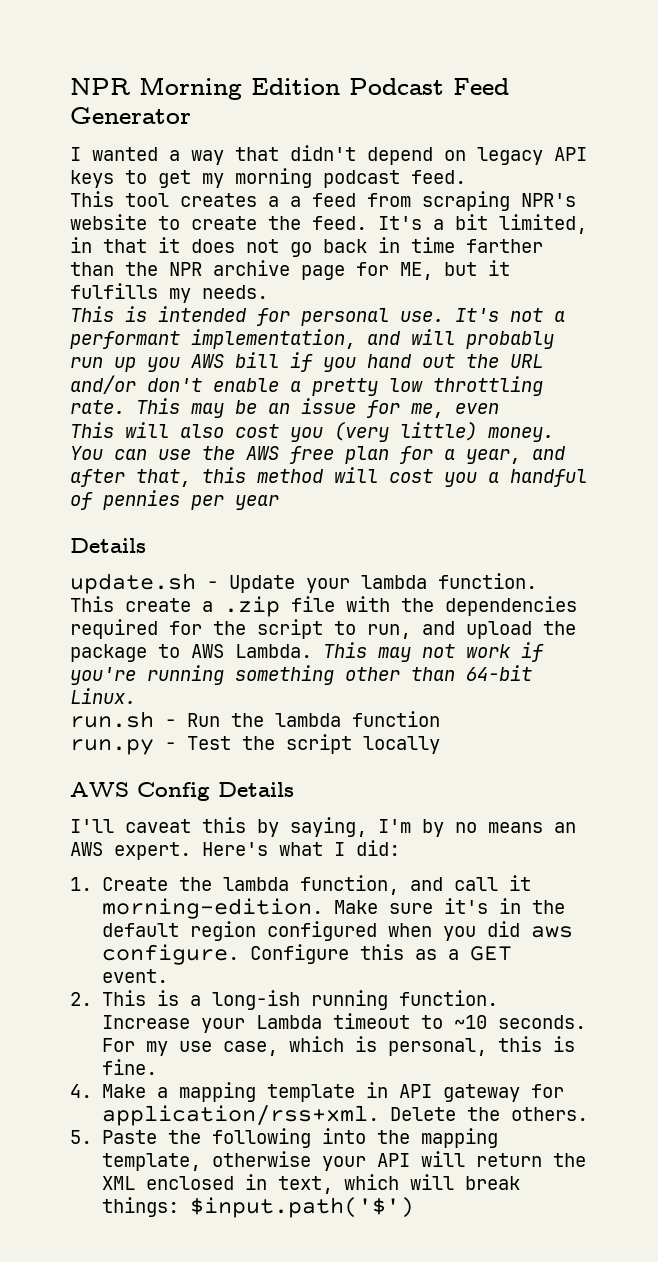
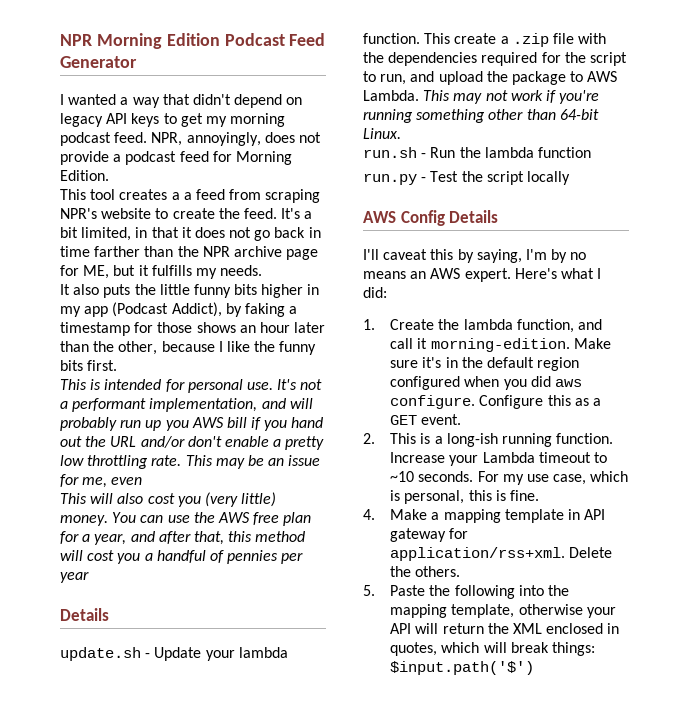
+ NPR, annoyingly, does not provide a podcast feed for Morning Edition.
+ It also puts the little funny bits higher in my app (Podcast Addict), by faking a timestamp for those shows an hour later than the other, because I like the funny bits first.
- 5. Paste the following into the mapping template, otherwise your API will return the XML enclosed in text, which will break things: $input.path('$')
+ 5. Paste the following into the mapping template, otherwise your API will return the XML enclosed in quotes, which will break things: $input.path('$')

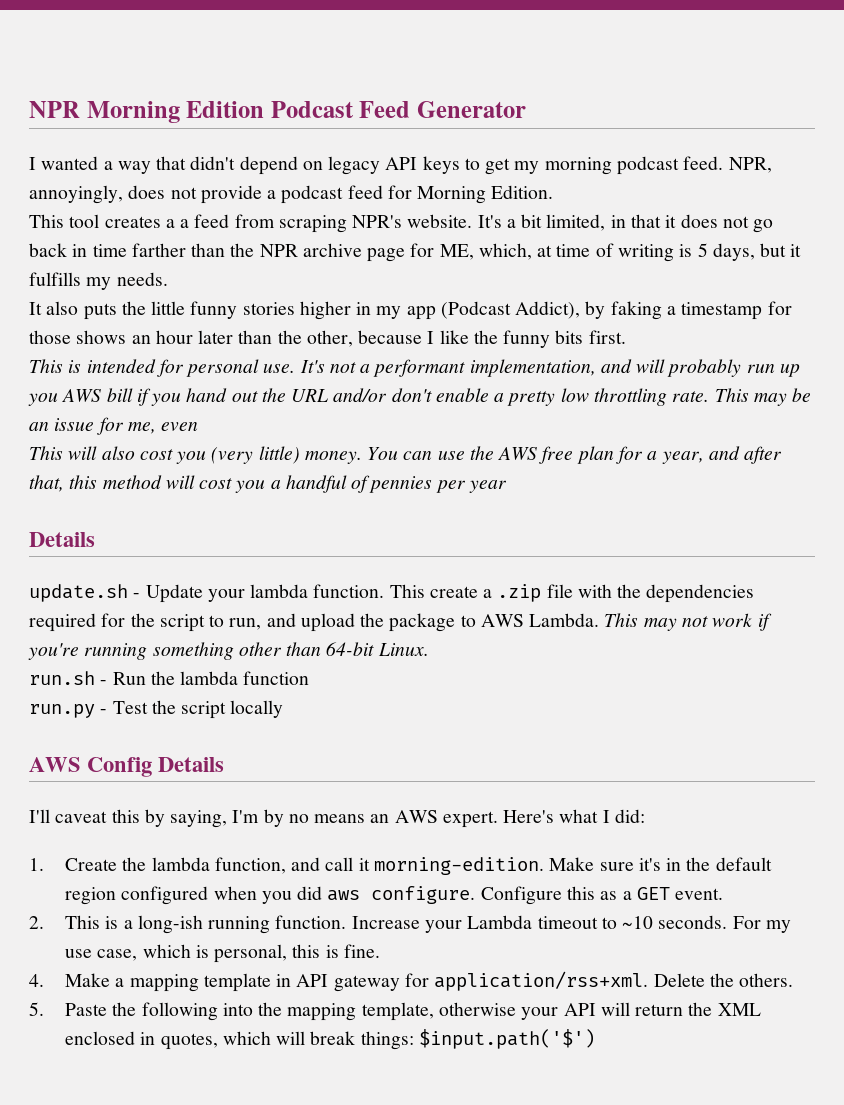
- This tool creates a a feed from scraping NPR's website to create the feed.
+ This tool creates a a feed from scraping NPR's website.
- It's a bit limited, in that it does not go back in time farther than the NPR archive page for ME, but it fulfills my needs.
+ It's a bit limited, in that it does not go back in time farther than the NPR archive page for ME, which, at time of writing is 5 days, but it fulfills my needs.
- It also puts the little funny bits higher in my app (Podcast Addict), by faking a timestamp for those shows an hour later than the other, because I like the funny bits first.
+ It also puts the little funny stories higher in my app (Podcast Addict), by faking a timestamp for those shows an hour later than the other, because I like the funny bits first.

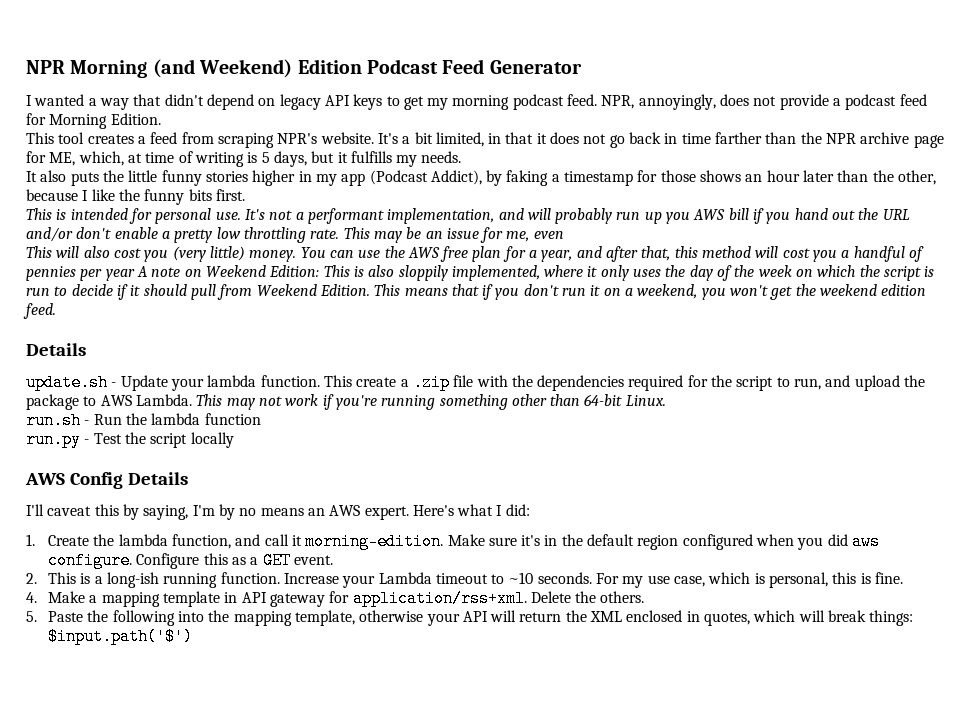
- NPR Morning Edition Podcast Feed Generator
+ NPR Morning (and Weekend) Edition Podcast Feed Generator
- This tool creates a a feed from scraping NPR's website.
+ This tool creates a feed from scraping NPR's website.
- You can use the AWS free plan for a year, and after that, this method will cost you a handful of pennies per year
+ You can use the AWS free plan for a year, and after that, this method will cost you a handful of pennies per year A note on Weekend Edition: This is also sloppily implemented, where it only uses the day of the week on which the script is run to decide if it should pull from Weekend Edition. This means that if you don't run it on a weekend, you won't get the weekend edition feed.

